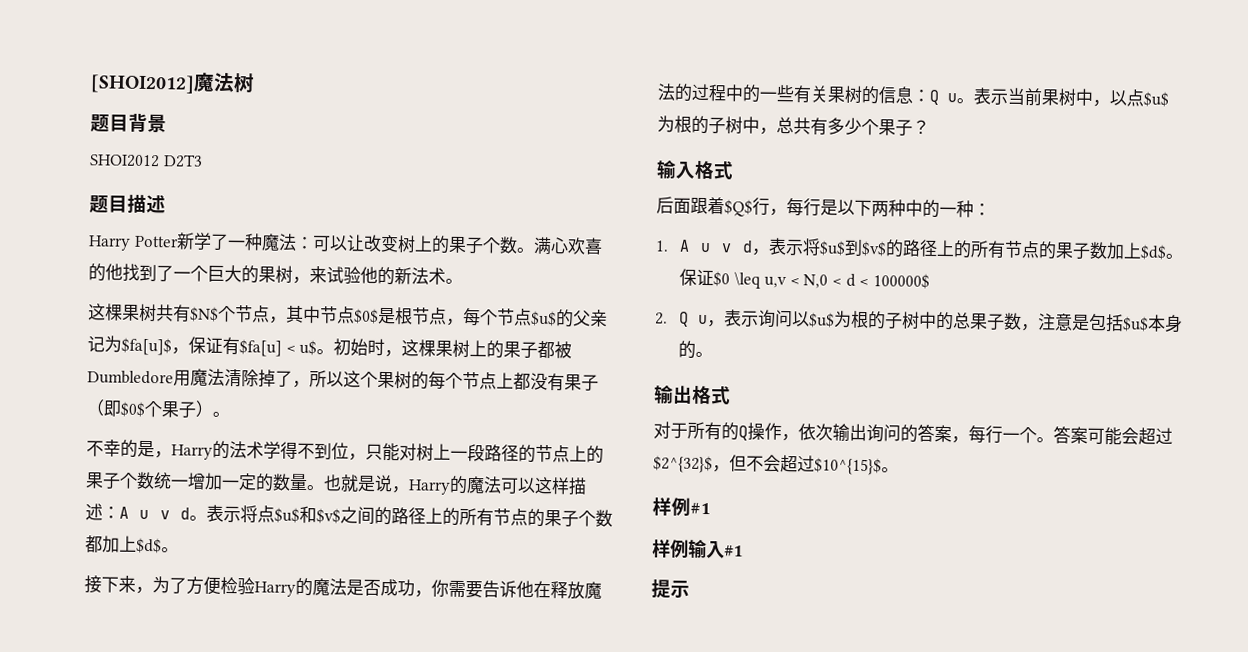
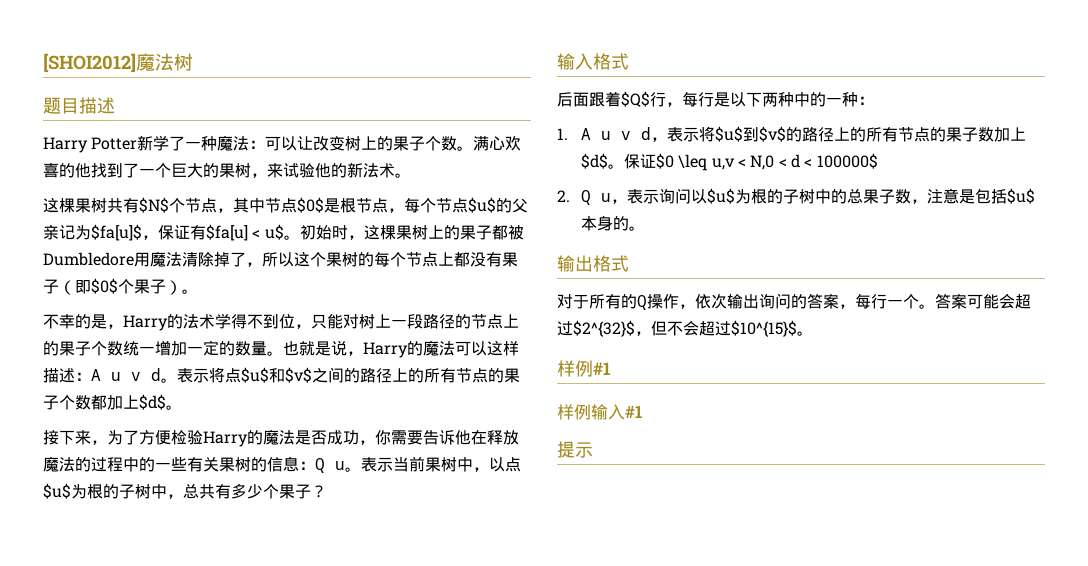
- 题目背景
- SHOI2012 D2T3

